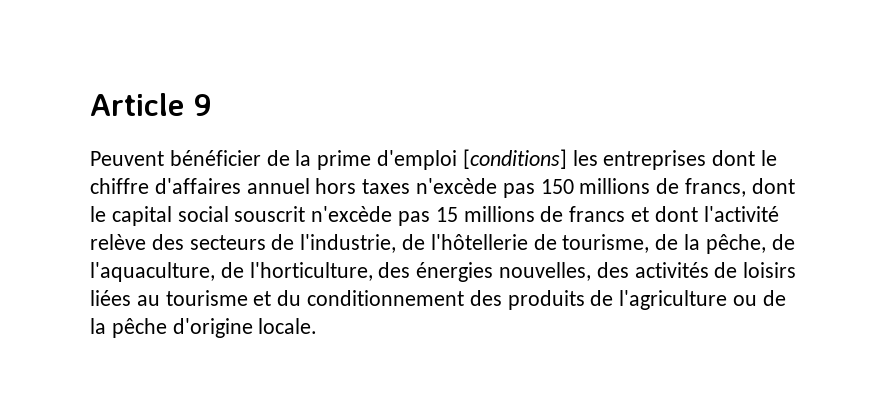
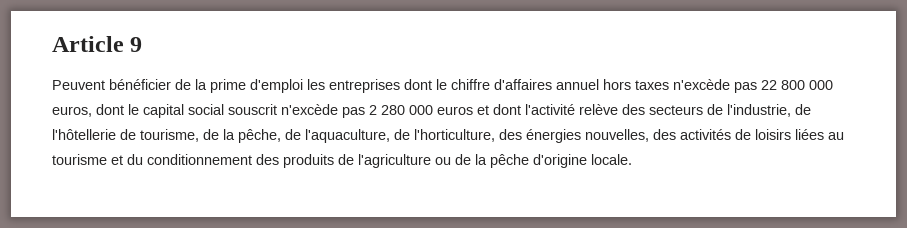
- Peuvent bénéficier de la prime d'emploi [conditions] les entreprises dont le chiffre d'affaires annuel hors taxes n'excède pas 150 millions de francs, dont le capital social souscrit n'excède pas 15 millions de francs et dont l'activité relève des secteurs de l'industrie, de l'hôtellerie de tourisme, de la pêche, de l'aquaculture, de l'horticulture, des énergies nouvelles, des activités de loisirs liées au tourisme et du conditionnement des produits de l'agriculture ou de la pêche d'origine locale.
+ Peuvent bénéficier de la prime d'emploi les entreprises dont le chiffre d'affaires annuel hors taxes n'excède pas 22 800 000 euros, dont le capital social souscrit n'excède pas 2 280 000 euros et dont l'activité relève des secteurs de l'industrie, de l'hôtellerie de tourisme, de la pêche, de l'aquaculture, de l'horticulture, des énergies nouvelles, des activités de loisirs liées au tourisme et du conditionnement des produits de l'agriculture ou de la pêche d'origine locale.

